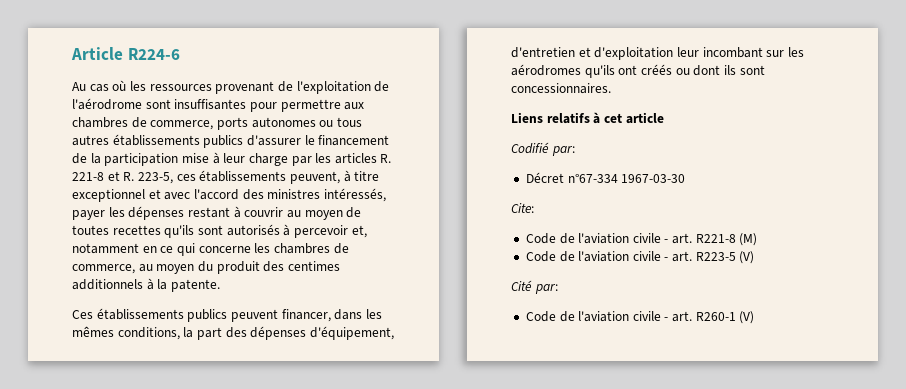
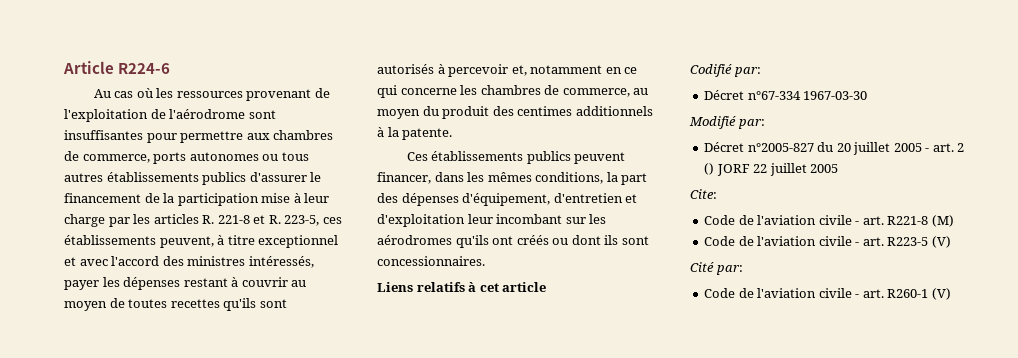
+ Modifié par:
+ Décret n°2005-827 du 20 juillet 2005 - art. 2 () JORF 22 juillet 2005

